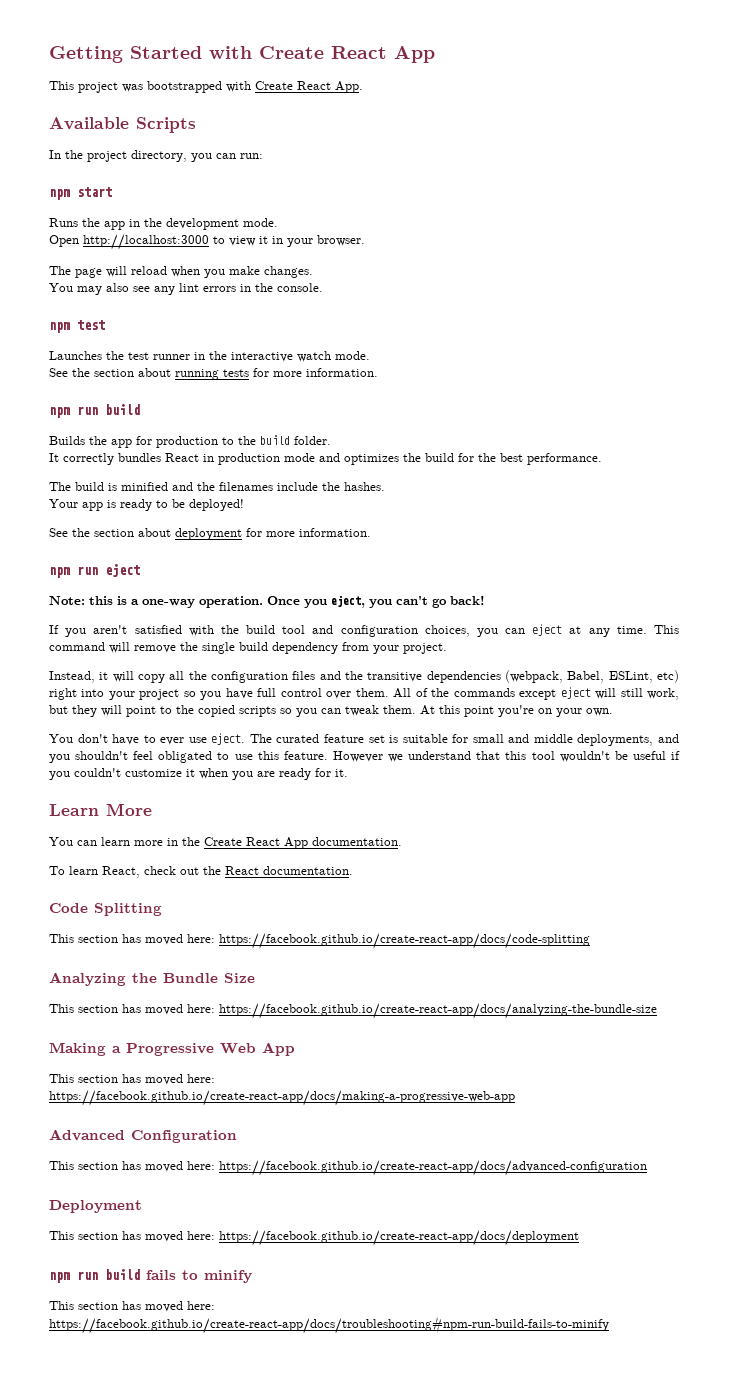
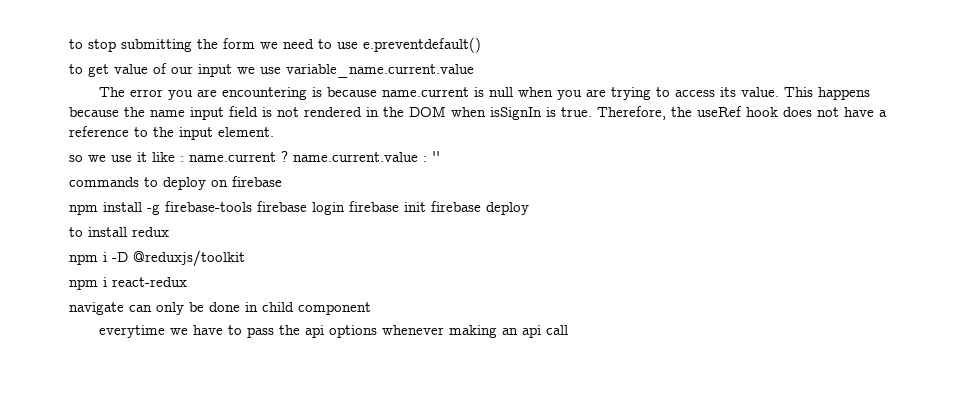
- Getting Started with Create React App
- This project was bootstrapped with Create React App.
- Available Scripts
- In the project directory, you can run:
- npm start
- Runs the app in the development mode.
- Open http://localhost:3000 to view it in your browser.
- The page will reload when you make changes.
- You may also see any lint errors in the console.
- npm test
- Launches the test runner in the interactive watch mode.
- See the section about running tests for more information.
- npm run build
- Builds the app for production to the build folder.
- It correctly bundles React in production mode and optimizes the build for the best performance.
- The build is minified and the filenames include the hashes.
- Your app is ready to be deployed!
- See the section about deployment for more information.
- npm run eject
- Note: this is a one-way operation. Once you eject, you can't go back!
- If you aren't satisfied with the build tool and configuration choices, you can eject at any time. This command will remove the single build dependency from your project.
- Instead, it will copy all the configuration files and the transitive dependencies (webpack, Babel, ESLint, etc) right into your project so you have full control over them. All of the commands except eject will still work, but they will point to the copied scripts so you can tweak them. At this point you're on your own.
- You don't have to ever use eject. The curated feature set is suitable for small and middle deployments, and you shouldn't feel obligated to use this feature. However we understand that this tool wouldn't be useful if you couldn't customize it when you are ready for it.
- Learn More
- You can learn more in the Create React App documentation.
- To learn React, check out the React documentation.
- Code Splitting
- This section has moved here: https://facebook.github.io/create-react-app/docs/code-splitting
- Analyzing the Bundle Size
- This section has moved here: https://facebook.github.io/create-react-app/docs/analyzing-the-bundle-size
- Making a Progressive Web App
- This section has moved here: https://facebook.github.io/create-react-app/docs/making-a-progressive-web-app
- Advanced Configuration
- This section has moved here: https://facebook.github.io/create-react-app/docs/advanced-configuration
- Deployment
- This section has moved here: https://facebook.github.io/create-react-app/docs/deployment
- npm run build fails to minify
- This section has moved here: https://facebook.github.io/create-react-app/docs/troubleshooting#npm-run-build-fails-to-minify
+ to stop submitting the form we need to use e.preventdefault()
+ to get value of our input we use variable_name.current.value
+ The error you are encountering is because name.current is null when you are trying to access its value. This happens because the name input field is not rendered in the DOM when isSignIn is true. Therefore, the useRef hook does not have a reference to the input element.
+ so we use it like : name.current ? name.current.value : ''
+ commands to deploy on firebase
+ npm install -g firebase-tools firebase login firebase init firebase deploy
+ to install redux
+ npm i -D @reduxjs/toolkit
+ npm i react-redux
+ navigate can only be done in child component
+ everytime we have to pass the api options whenever making an api call

